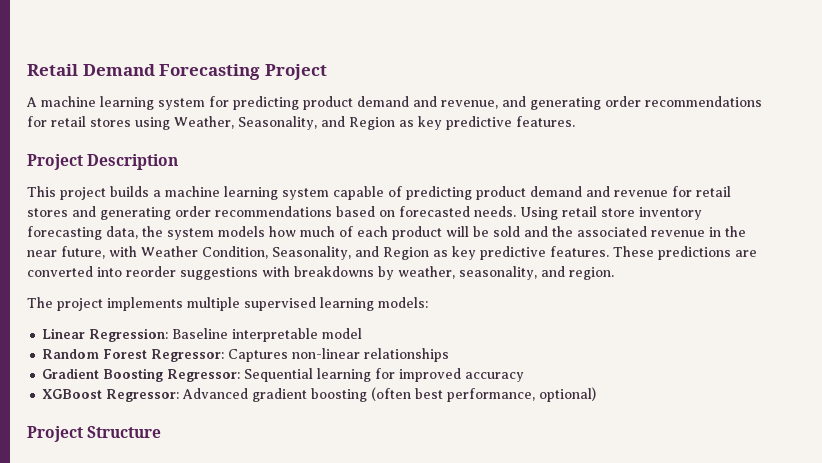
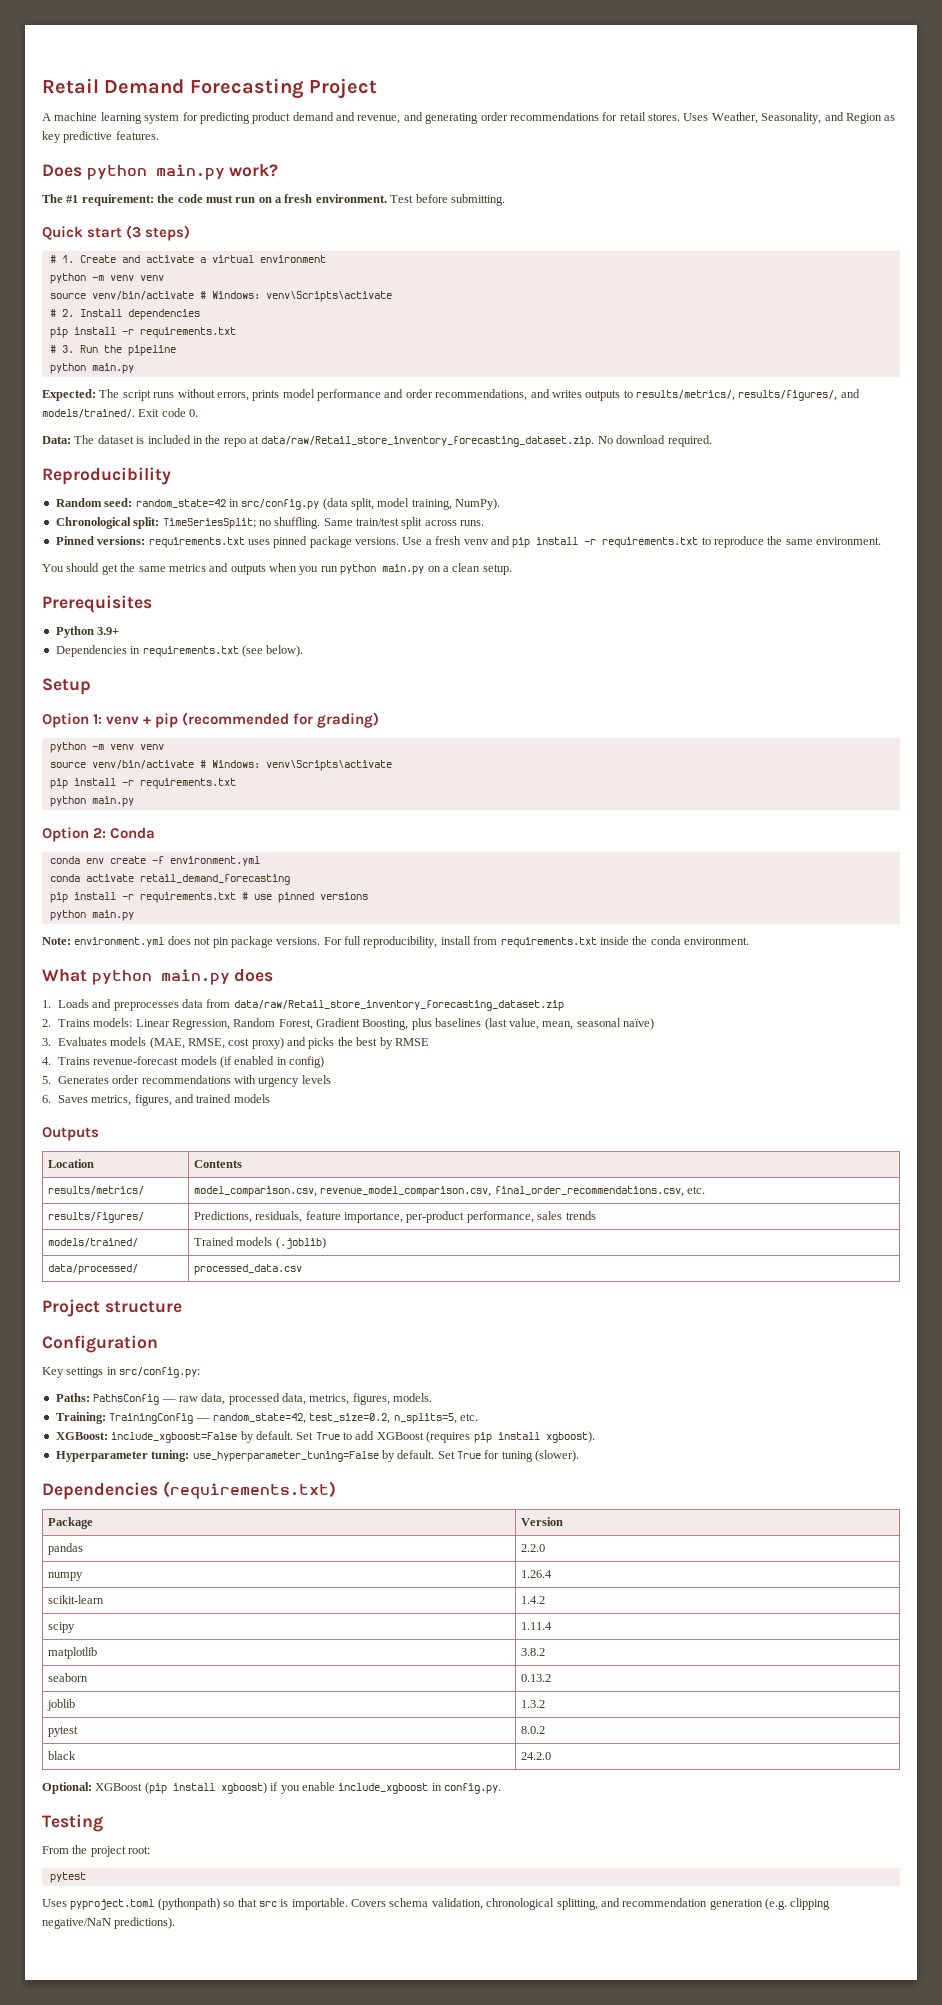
- A machine learning system for predicting product demand and revenue, and generating order recommendations for retail stores using Weather, Seasonality, and Region as key predictive features.
+ A machine learning system for predicting product demand and revenue, and generating order recommendations for retail stores. Uses Weather, Seasonality, and Region as key predictive features.
- Project Description
- This project builds a machine learning system capable of predicting product demand and revenue for retail stores and generating order recommendations based on forecasted needs. Using retail store inventory forecasting data, the system models how much of each product will be sold and the associated revenue in the near future, with Weather Condition, Seasonality, and Region as key predictive features. These predictions are converted into reorder suggestions with breakdowns by weather, seasonality, and region.
- The project implements multiple supervised learning models:
- Linear Regression: Baseline interpretable model
- Random Forest Regressor: Captures non-linear relationships
- Gradient Boosting Regressor: Sequential learning for improved accuracy
- XGBoost Regressor: Advanced gradient boosting (often best performance, optional)
- Project Structure
+ Does python main.py work?
+ The #1 requirement: the code must run on a fresh environment. Test before submitting.
+ Quick start (3 steps)
+ # 1. Create and activate a virtual environment
+ python -m venv venv
+ source venv/bin/activate # Windows: venv\Scripts\activate
+ # 2. Install dependencies
+ pip install -r requirements.txt
+ # 3. Run the pipeline
+ python main.py
+ Expected: The script runs without errors, prints model performance and order recommendations, and writes outputs to results/metrics/, results/figures/, and models/trained/. Exit code 0.
+ Data: The dataset is included in the repo at data/raw/Retail_store_inventory_forecasting_dataset.zip. No download required.
+ Reproducibility
+ Random seed: random_state=42 in src/config.py (data split, model training, NumPy).
+ Chronological split: TimeSeriesSplit; no shuffling. Same train/test split across runs.
+ Pinned versions: requirements.txt uses pinned package versions. Use a fresh venv and pip install -r requirements.txt to reproduce the same environment.
+ You should get the same metrics and outputs when you run python main.py on a clean setup.
+ Prerequisites
+ Python 3.9+
+ Dependencies in requirements.txt (see below).
+ Setup
+ Option 1: venv + pip (recommended for grading)
+ python -m venv venv
+ source venv/bin/activate # Windows: venv\Scripts\activate
+ pip install -r requirements.txt
+ python main.py
+ Option 2: Conda
+ conda env create -f environment.yml
+ conda activate retail_demand_forecasting
+ pip install -r requirements.txt # use pinned versions
+ python main.py
+ Note: environment.yml does not pin package versions. For full reproducibility, install from requirements.txt inside the conda environment.
+ What python main.py does
+ 1. Loads and preprocesses data from data/raw/Retail_store_inventory_forecasting_dataset.zip
+ 2. Trains models: Linear Regression, Random Forest, Gradient Boosting, plus baselines (last value, mean, seasonal naïve)
+ 3. Evaluates models (MAE, RMSE, cost proxy) and picks the best by RMSE
+ 4. Trains revenue-forecast models (if enabled in config)
+ 5. Generates order recommendations with urgency levels
+ 6. Saves metrics, figures, and trained models
+ Outputs
+ Location | Contents
+ results/metrics/ | model_comparison.csv, revenue_model_comparison.csv, final_order_recommendations.csv, etc.
+ results/figures/ | Predictions, residuals, feature importance, per-product performance, sales trends
+ models/trained/ | Trained models (.joblib)
+ data/processed/ | processed_data.csv
+ Project structure
+ Configuration
+ Key settings in src/config.py:
+ Paths: PathsConfig — raw data, processed data, metrics, figures, models.
+ Training: TrainingConfig — random_state=42, test_size=0.2, n_splits=5, etc.
+ XGBoost: include_xgboost=False by default. Set True to add XGBoost (requires pip install xgboost).
+ Hyperparameter tuning: use_hyperparameter_tuning=False by default. Set True for tuning (slower).
+ Dependencies (requirements.txt)
+ Package | Version
+ pandas | 2.2.0
+ numpy | 1.26.4
+ scikit-learn | 1.4.2
+ scipy | 1.11.4
+ matplotlib | 3.8.2
+ seaborn | 0.13.2
+ joblib | 1.3.2
+ pytest | 8.0.2
+ black | 24.2.0
+ Optional: XGBoost (pip install xgboost) if you enable include_xgboost in config.py.
+ Testing
+ From the project root:
+ pytest
+ Uses pyproject.toml (pythonpath) so that src is importable. Covers schema validation, chronological splitting, and recommendation generation (e.g. clipping negative/NaN predictions).

